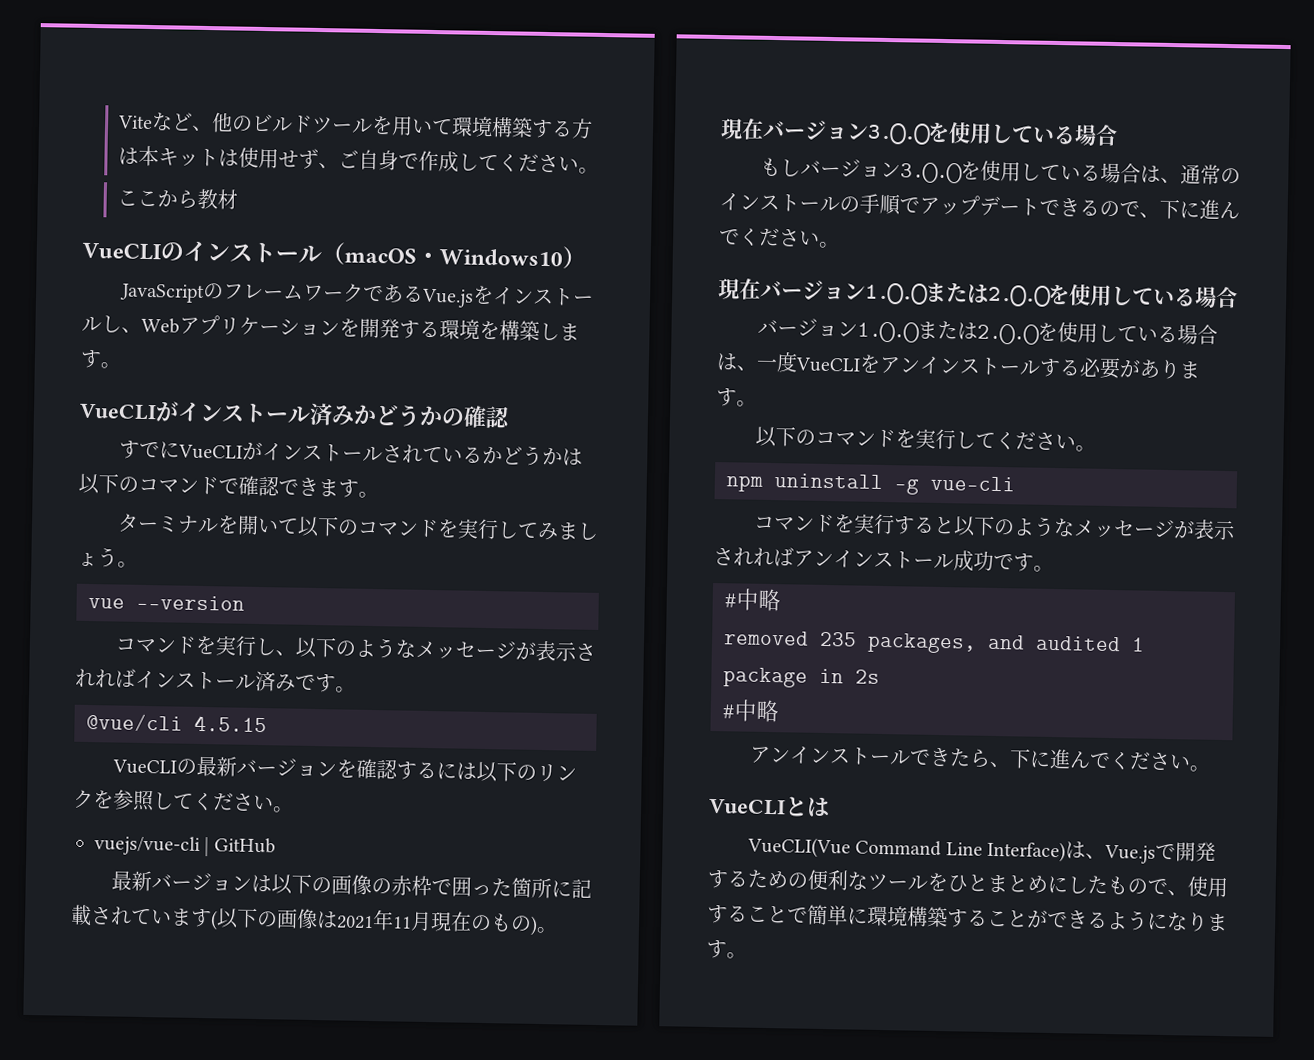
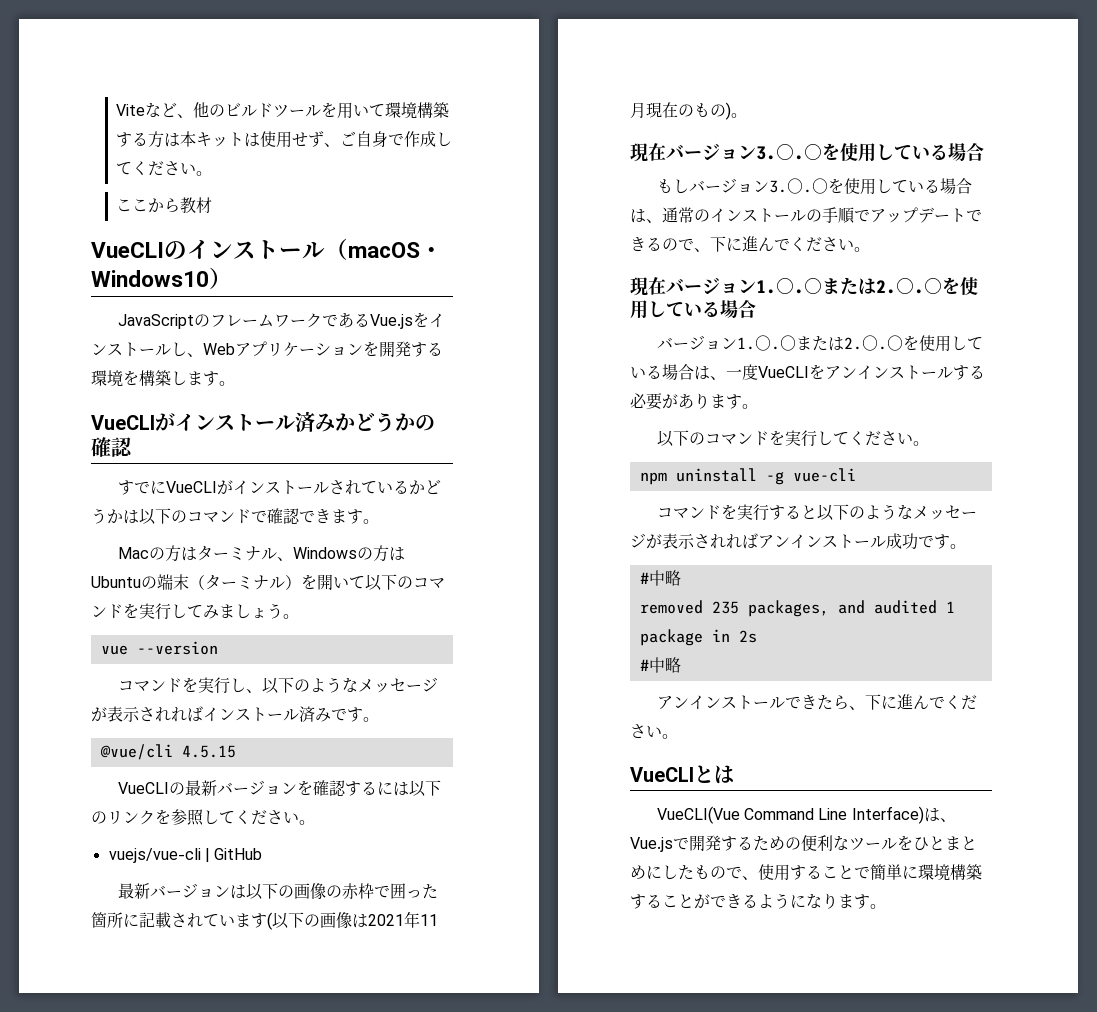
- ターミナルを開いて以下のコマンドを実行してみましょう。
+ Macの方はターミナル、Windowsの方はUbuntuの端末（ターミナル）を開いて以下のコマンドを実行してみましょう。

